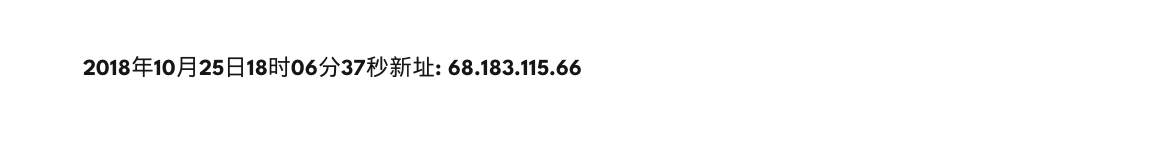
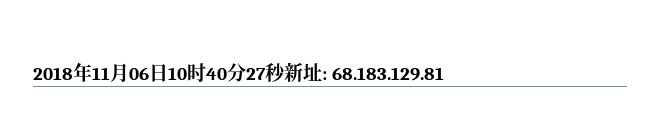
- 2018年10月25日18时06分37秒新址: 68.183.115.66
+ 2018年11月06日10时40分27秒新址: 68.183.129.81

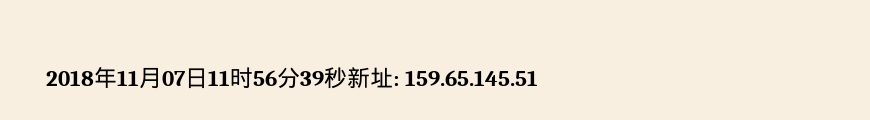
- 2018年11月06日10时40分27秒新址: 68.183.129.81
+ 2018年11月07日11时56分39秒新址: 159.65.145.51

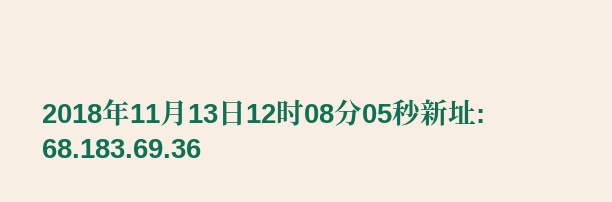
- 2018年11月07日11时56分39秒新址: 159.65.145.51
+ 2018年11月13日12时08分05秒新址: 68.183.69.36

